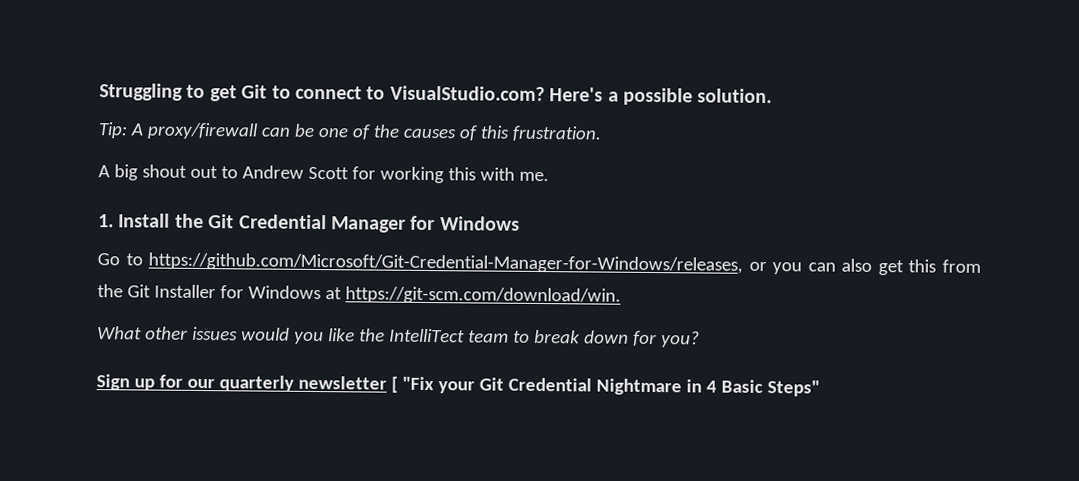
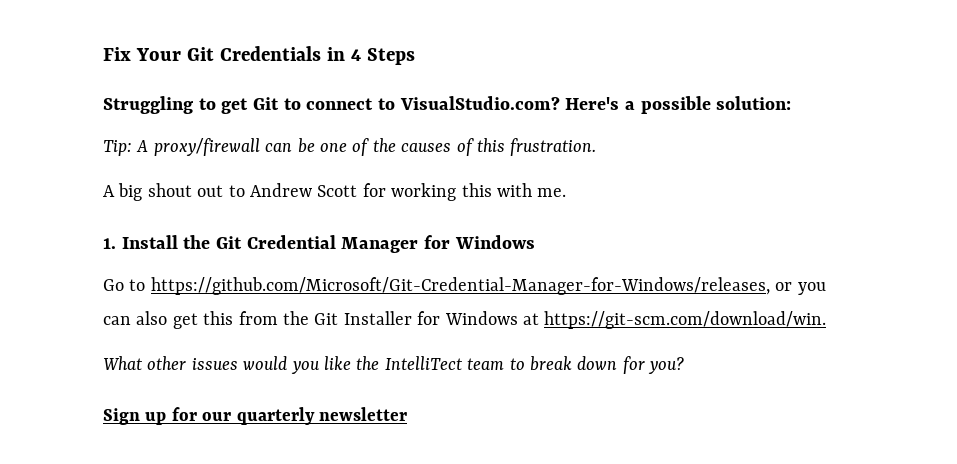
+ Fix Your Git Credentials in 4 Steps
- Here's a possible solution.
+ Here's a possible solution:
- Sign up for our quarterly newsletter [ "Fix your Git Credential Nightmare in 4 Basic Steps"
+ Sign up for our quarterly newsletter

